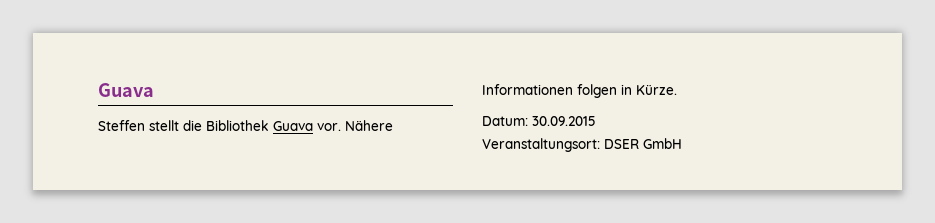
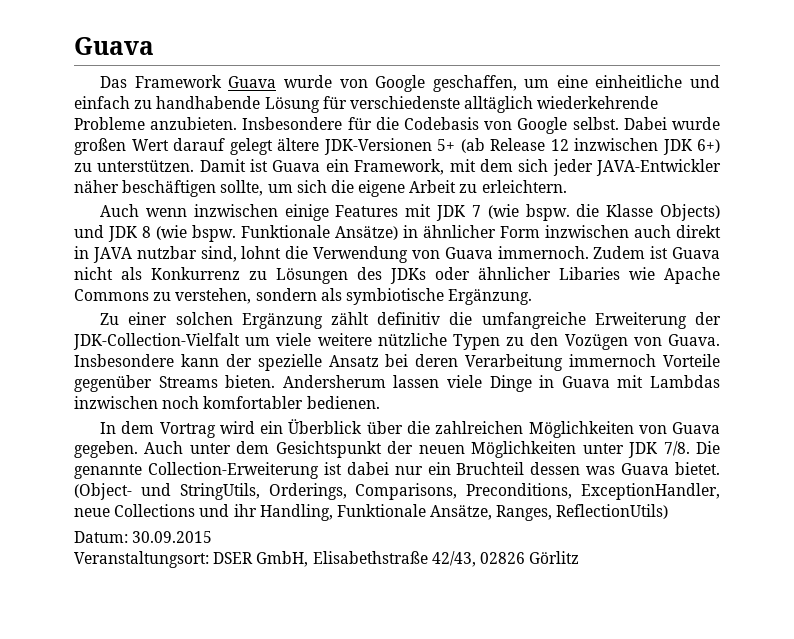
- Steffen stellt die Bibliothek Guava vor. Nähere Informationen folgen in Kürze.
+ Das Framework Guava wurde von Google geschaffen, um eine einheitliche und einfach zu handhabende Lösung für verschiedenste alltäglich wiederkehrende Probleme anzubieten. Insbesondere für die Codebasis von Google selbst. Dabei wurde großen Wert darauf gelegt ältere JDK-Versionen 5+ (ab Release 12 inzwischen JDK 6+) zu unterstützen. Damit ist Guava ein Framework, mit dem sich jeder JAVA-Entwickler näher beschäftigen sollte, um sich die eigene Arbeit zu erleichtern.
+ Auch wenn inzwischen einige Features mit JDK 7 (wie bspw. die Klasse Objects) und JDK 8 (wie bspw. Funktionale Ansätze) in ähnlicher Form inzwischen auch direkt in JAVA nutzbar sind, lohnt die Verwendung von Guava immernoch. Zudem ist Guava nicht als Konkurrenz zu Lösungen des JDKs oder ähnlicher Libaries wie Apache Commons zu verstehen, sondern als symbiotische Ergänzung.
+ Zu einer solchen Ergänzung zählt definitiv die umfangreiche Erweiterung der JDK-Collection-Vielfalt um viele weitere nützliche Typen zu den Vozügen von Guava. Insbesondere kann der spezielle Ansatz bei deren Verarbeitung immernoch Vorteile gegenüber Streams bieten. Andersherum lassen viele Dinge in Guava mit Lambdas inzwischen noch komfortabler bedienen.
+ In dem Vortrag wird ein Überblick über die zahlreichen Möglichkeiten von Guava gegeben. Auch unter dem Gesichtspunkt der neuen Möglichkeiten unter JDK 7/8. Die genannte Collection-Erweiterung ist dabei nur ein Bruchteil dessen was Guava bietet. (Object- und StringUtils, Orderings, Comparisons, Preconditions, ExceptionHandler, neue Collections und ihr Handling, Funktionale Ansätze, Ranges, ReflectionUtils)
- Veranstaltungsort: DSER GmbH
+ Veranstaltungsort: DSER GmbH, Elisabethstraße 42/43, 02826 Görlitz

